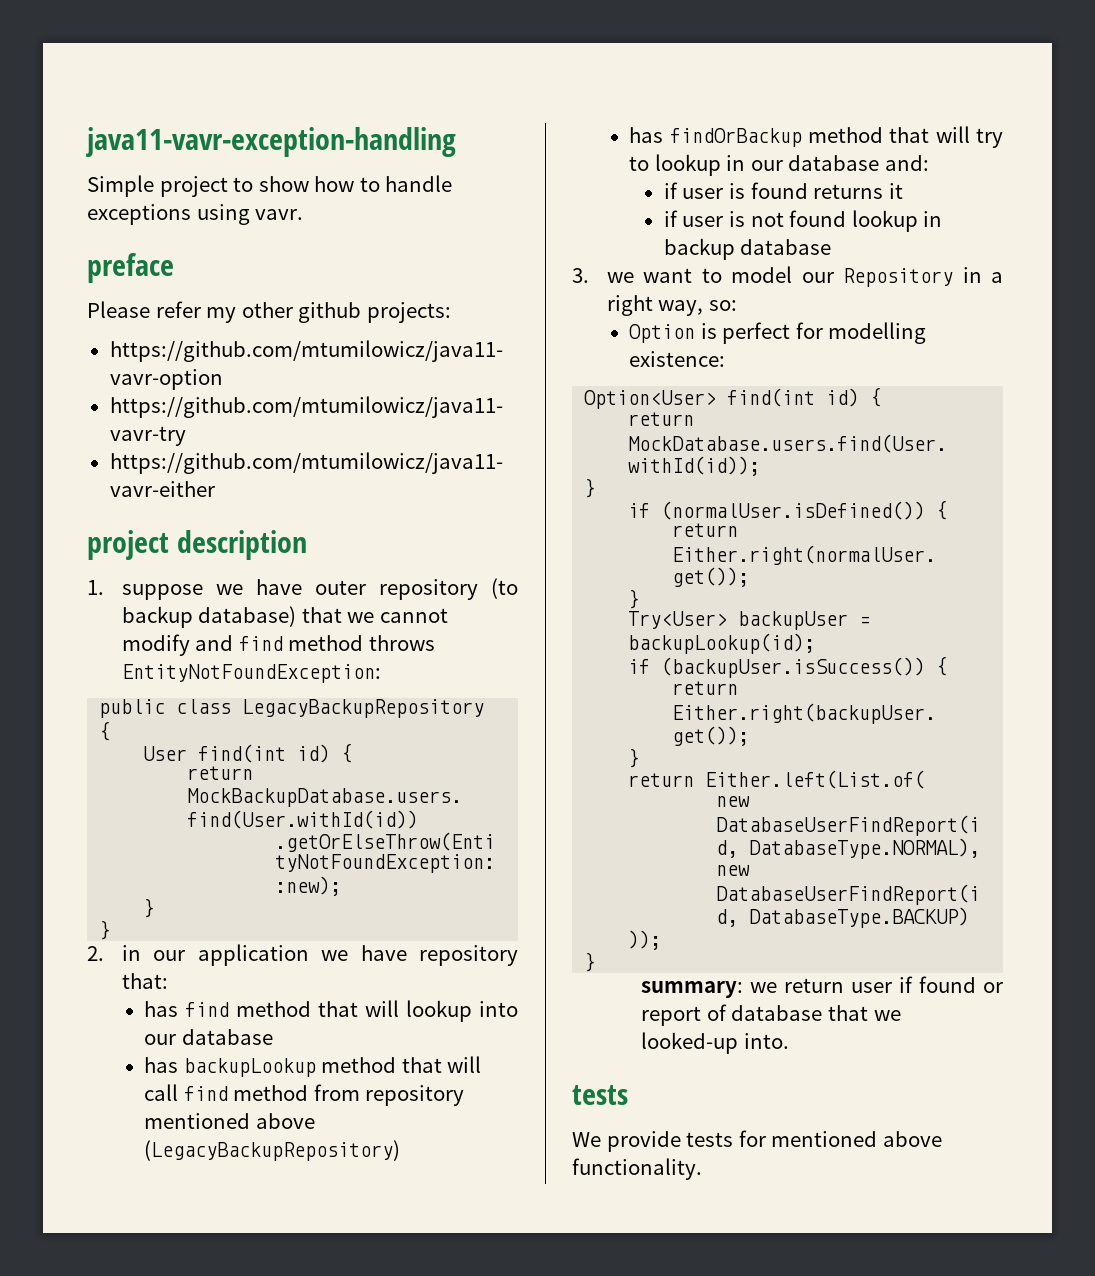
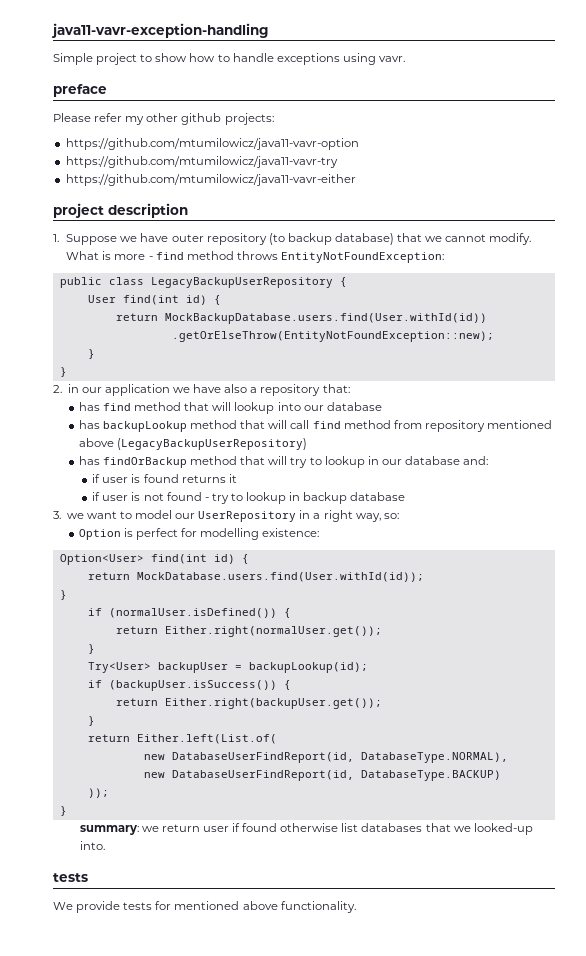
- 1. suppose we have outer repository (to backup database) that we cannot modify and find method throws EntityNotFoundException:
+ 1. Suppose we have outer repository (to backup database) that we cannot modify. What is more - find method throws EntityNotFoundException:
- public class LegacyBackupRepository {
+ public class LegacyBackupUserRepository {
- 2. in our application we have repository that:
+ 2. in our application we have also a repository that:
- has backupLookup method that will call find method from repository mentioned above (LegacyBackupRepository)
+ has backupLookup method that will call find method from repository mentioned above (LegacyBackupUserRepository)
- if user is not found lookup in backup database
+ if user is not found - try to lookup in backup database
- 3. we want to model our Repository in a right way, so:
+ 3. we want to model our UserRepository in a right way, so:
- summary: we return user if found or report of database that we looked-up into.
+ summary: we return user if found otherwise list databases that we looked-up into.

